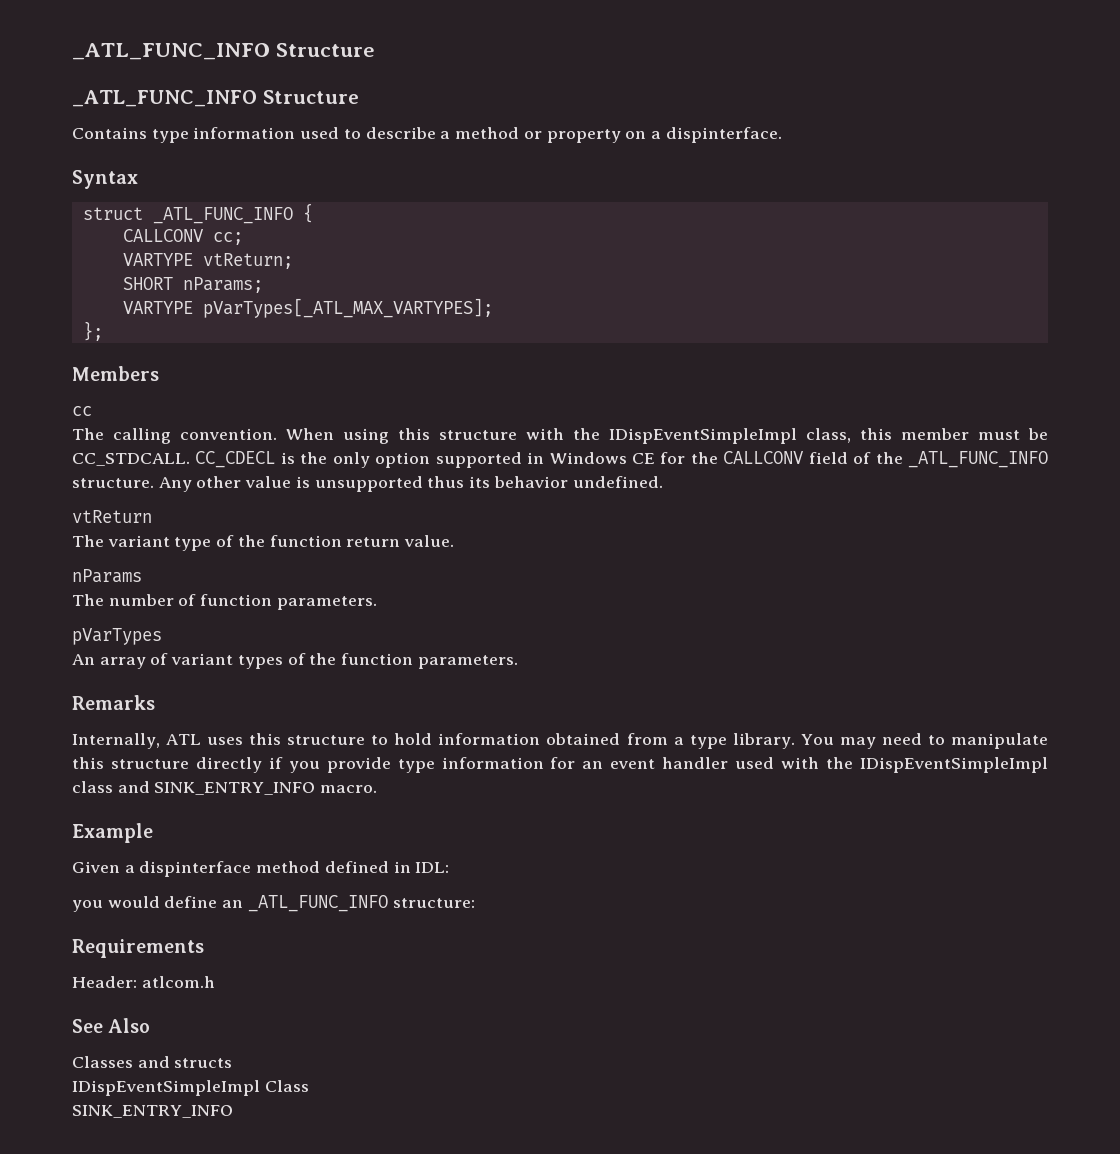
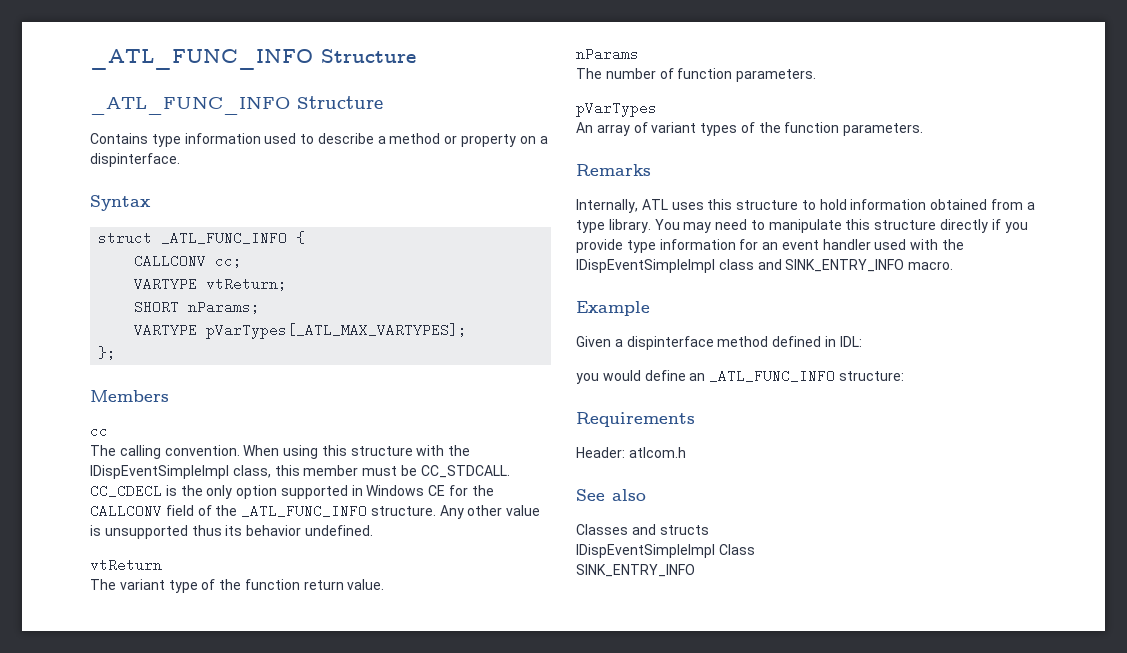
- See Also
+ See also

